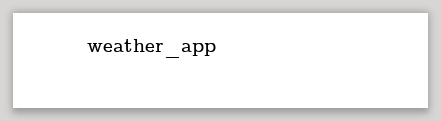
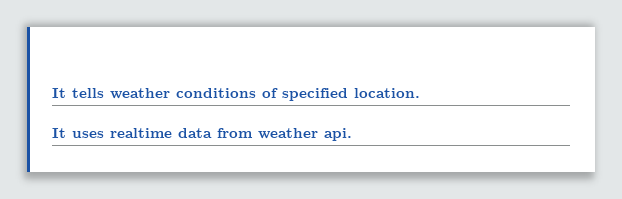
- weather_app
+ It tells weather conditions of specified location.
+ It uses realtime data from weather api.

